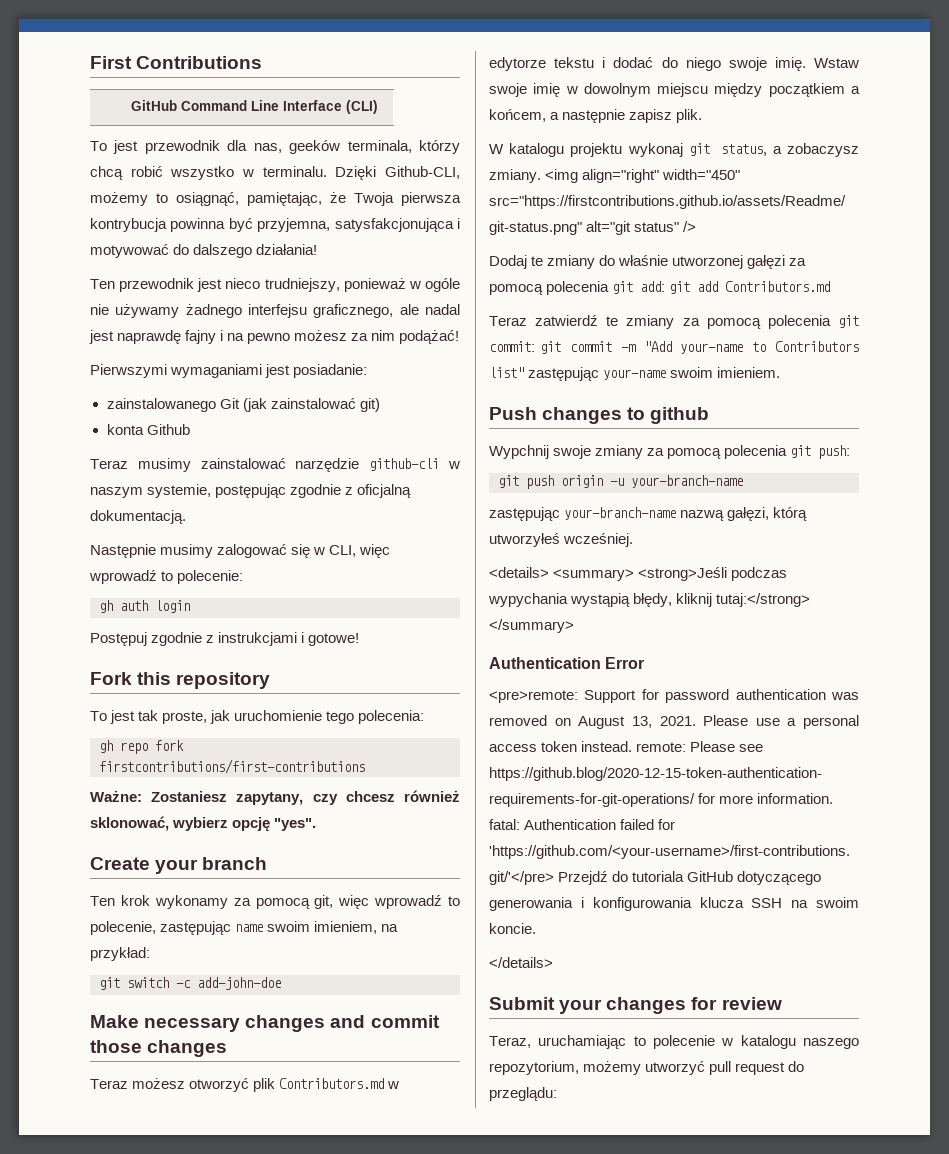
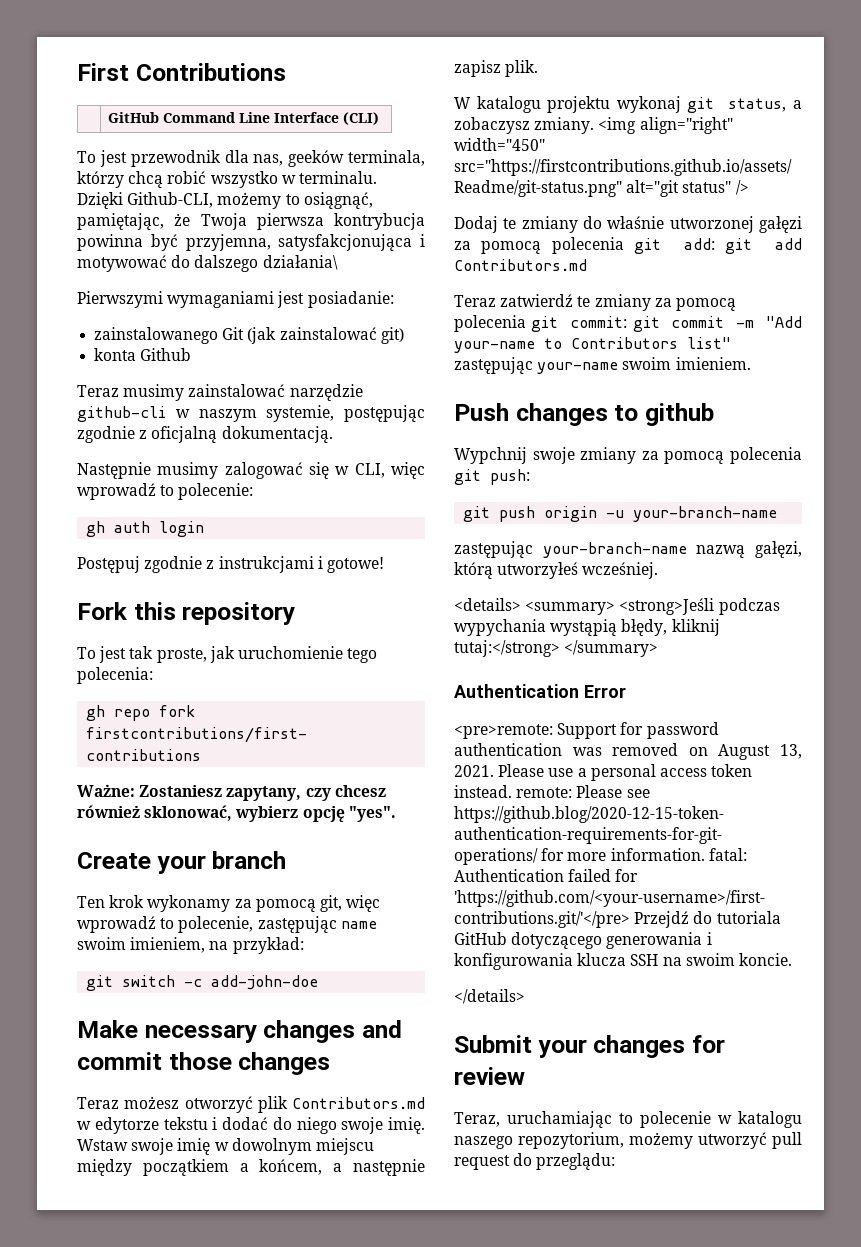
- Dzięki Github-CLI, możemy to osiągnąć, pamiętając, że Twoja pierwsza kontrybucja powinna być przyjemna, satysfakcjonująca i motywować do dalszego działania!
- Ten przewodnik jest nieco trudniejszy, ponieważ w ogóle nie używamy żadnego interfejsu graficznego, ale nadal jest naprawdę fajny i na pewno możesz za nim podążać!
+ Dzięki Github-CLI, możemy to osiągnąć, pamiętając, że Twoja pierwsza kontrybucja powinna być przyjemna, satysfakcjonująca i motywować do dalszego działania\

